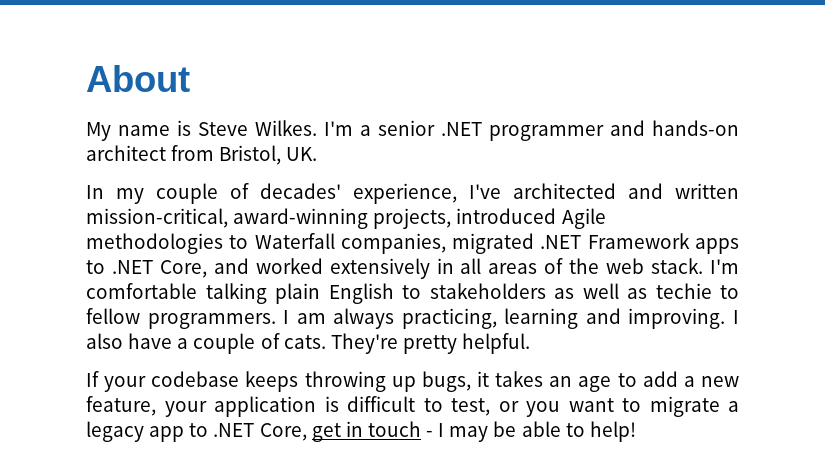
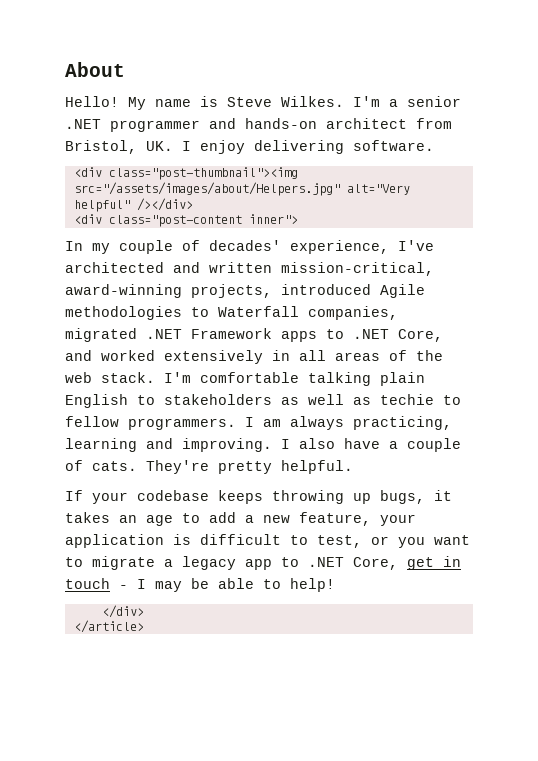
+ Hello!
- I'm a senior .NET programmer and hands-on architect from Bristol, UK.
+ I'm a senior .NET programmer and hands-on architect from Bristol, UK. I enjoy delivering software.
+ <div class="post-thumbnail"><img src="/assets/images/about/Helpers.jpg" alt="Very helpful" /></div>
+ <div class="post-content inner">
+ </div>
+ </article>

